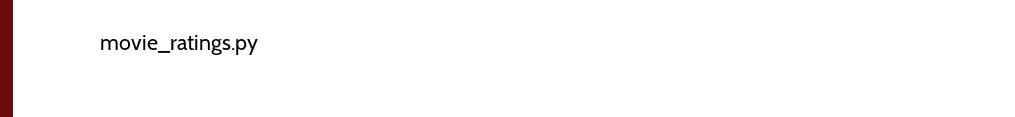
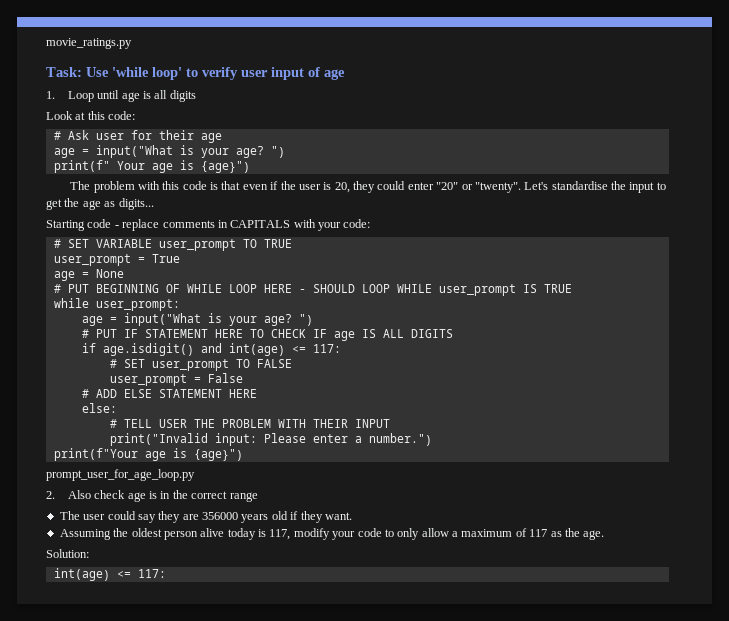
+ Task: Use 'while loop' to verify user input of age
+ 1. Loop until age is all digits
+ Look at this code:
+ # Ask user for their age
+ age = input("What is your age? ")
+ print(f" Your age is {age}")
+ The problem with this code is that even if the user is 20, they could enter "20" or "twenty". Let's standardise the input to get the age as digits...
+ Starting code - replace comments in CAPITALS with your code:
+ # SET VARIABLE user_prompt TO TRUE
+ user_prompt = True
+ age = None
+ # PUT BEGINNING OF WHILE LOOP HERE - SHOULD LOOP WHILE user_prompt IS TRUE
+ while user_prompt:
+ age = input("What is your age? ")
+ # PUT IF STATEMENT HERE TO CHECK IF age IS ALL DIGITS
+ if age.isdigit() and int(age) <= 117:
+ # SET user_prompt TO FALSE
+ user_prompt = False
+ # ADD ELSE STATEMENT HERE
+ else:
+ # TELL USER THE PROBLEM WITH THEIR INPUT
+ print("Invalid input: Please enter a number.")
+ print(f"Your age is {age}")
+ prompt_user_for_age_loop.py
+ 2. Also check age is in the correct range
+ The user could say they are 356000 years old if they want.
+ Assuming the oldest person alive today is 117, modify your code to only allow a maximum of 117 as the age.
+ Solution:
+ int(age) <= 117:

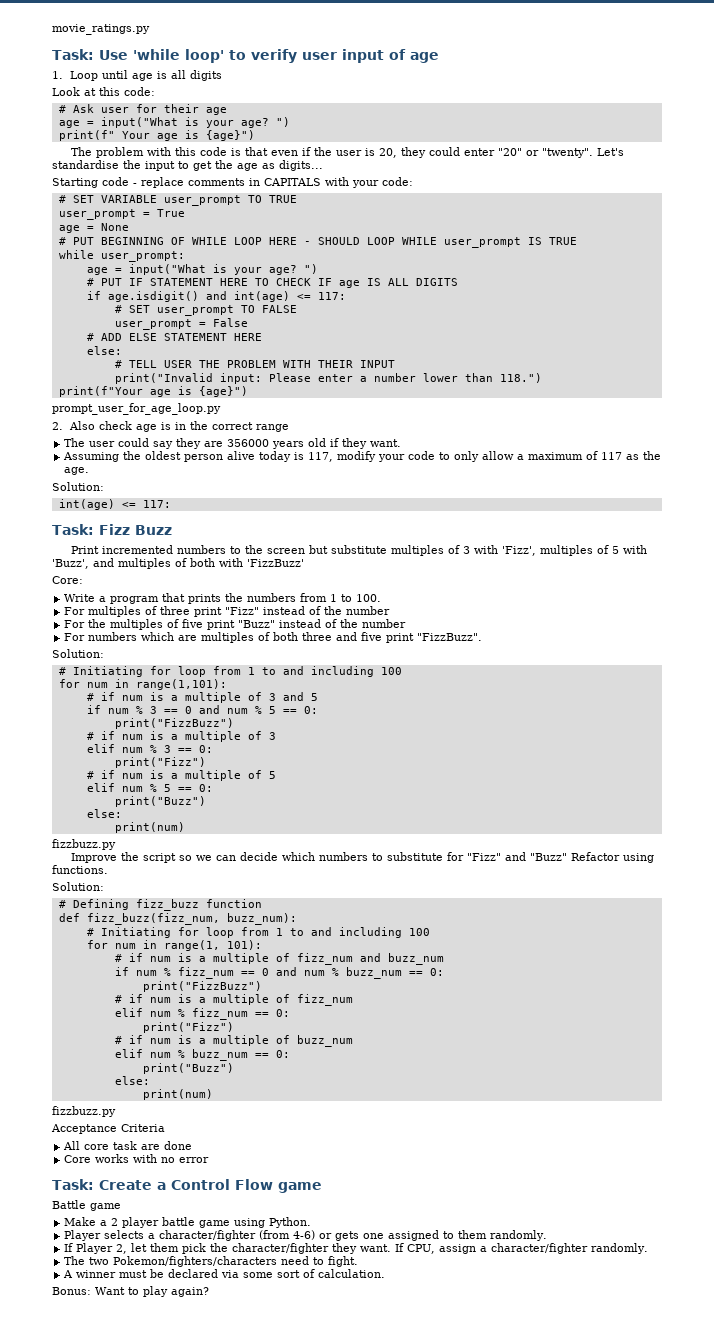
- print("Invalid input: Please enter a number.")
+ print("Invalid input: Please enter a number lower than 118.")
+ Task: Fizz Buzz
+ Print incremented numbers to the screen but substitute multiples of 3 with 'Fizz', multiples of 5 with 'Buzz', and multiples of both with 'FizzBuzz'
+ Core:
+ Write a program that prints the numbers from 1 to 100.
+ For multiples of three print "Fizz" instead of the number
+ For the multiples of five print "Buzz" instead of the number
+ For numbers which are multiples of both three and five print "FizzBuzz".
+ Solution:
+ # Initiating for loop from 1 to and including 100
+ for num in range(1,101):
+ # if num is a multiple of 3 and 5
+ if num % 3 == 0 and num % 5 == 0:
+ print("FizzBuzz")
+ # if num is a multiple of 3
+ elif num % 3 == 0:
+ print("Fizz")
+ # if num is a multiple of 5
+ elif num % 5 == 0:
+ print("Buzz")
+ else:
+ print(num)
+ fizzbuzz.py
+ Improve the script so we can decide which numbers to substitute for "Fizz" and "Buzz" Refactor using functions.
+ Solution:
+ # Defining fizz_buzz function
+ def fizz_buzz(fizz_num, buzz_num):
+ # Initiating for loop from 1 to and including 100
+ for num in range(1, 101):
+ # if num is a multiple of fizz_num and buzz_num
+ if num % fizz_num == 0 and num % buzz_num == 0:
+ print("FizzBuzz")
+ # if num is a multiple of fizz_num
+ elif num % fizz_num == 0:
+ print("Fizz")
+ # if num is a multiple of buzz_num
+ elif num % buzz_num == 0:
+ print("Buzz")
+ else:
+ print(num)
+ fizzbuzz.py
+ Acceptance Criteria
+ All core task are done
+ Core works with no error
+ Task: Create a Control Flow game
+ Battle game
+ Make a 2 player battle game using Python.
+ Player selects a character/fighter (from 4-6) or gets one assigned to them randomly.
+ If Player 2, let them pick the character/fighter they want. If CPU, assign a character/fighter randomly.
+ The two Pokemon/fighters/characters need to fight.
+ A winner must be declared via some sort of calculation.
+ Bonus: Want to play again?

